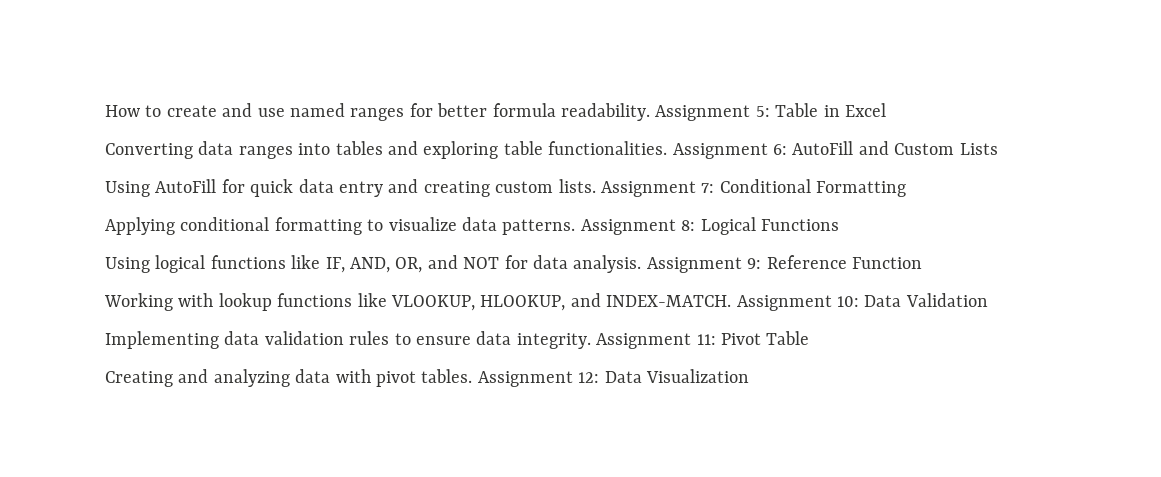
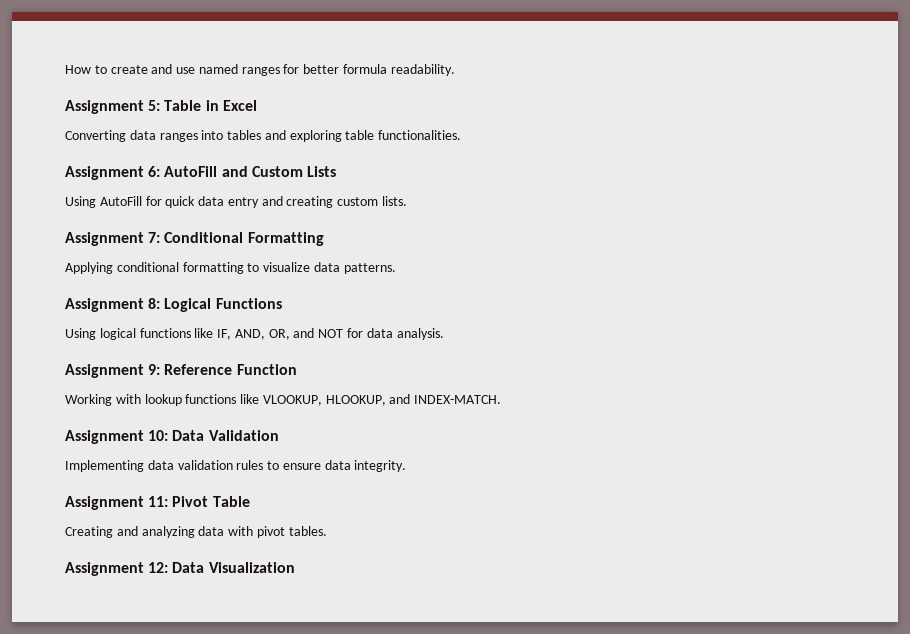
- How to create and use named ranges for better formula readability. Assignment 5: Table in Excel
+ How to create and use named ranges for better formula readability.
+ Assignment 5: Table in Excel
- Converting data ranges into tables and exploring table functionalities. Assignment 6: AutoFill and Custom Lists
+ Converting data ranges into tables and exploring table functionalities.
+ Assignment 6: AutoFill and Custom Lists
- Using AutoFill for quick data entry and creating custom lists. Assignment 7: Conditional Formatting
+ Using AutoFill for quick data entry and creating custom lists.
+ Assignment 7: Conditional Formatting
- Applying conditional formatting to visualize data patterns. Assignment 8: Logical Functions
+ Applying conditional formatting to visualize data patterns.
+ Assignment 8: Logical Functions
- Using logical functions like IF, AND, OR, and NOT for data analysis. Assignment 9: Reference Function
+ Using logical functions like IF, AND, OR, and NOT for data analysis.
+ Assignment 9: Reference Function
- Working with lookup functions like VLOOKUP, HLOOKUP, and INDEX-MATCH. Assignment 10: Data Validation
+ Working with lookup functions like VLOOKUP, HLOOKUP, and INDEX-MATCH.
+ Assignment 10: Data Validation
- Implementing data validation rules to ensure data integrity. Assignment 11: Pivot Table
+ Implementing data validation rules to ensure data integrity.
+ Assignment 11: Pivot Table
- Creating and analyzing data with pivot tables. Assignment 12: Data Visualization
+ Creating and analyzing data with pivot tables.
+ Assignment 12: Data Visualization

